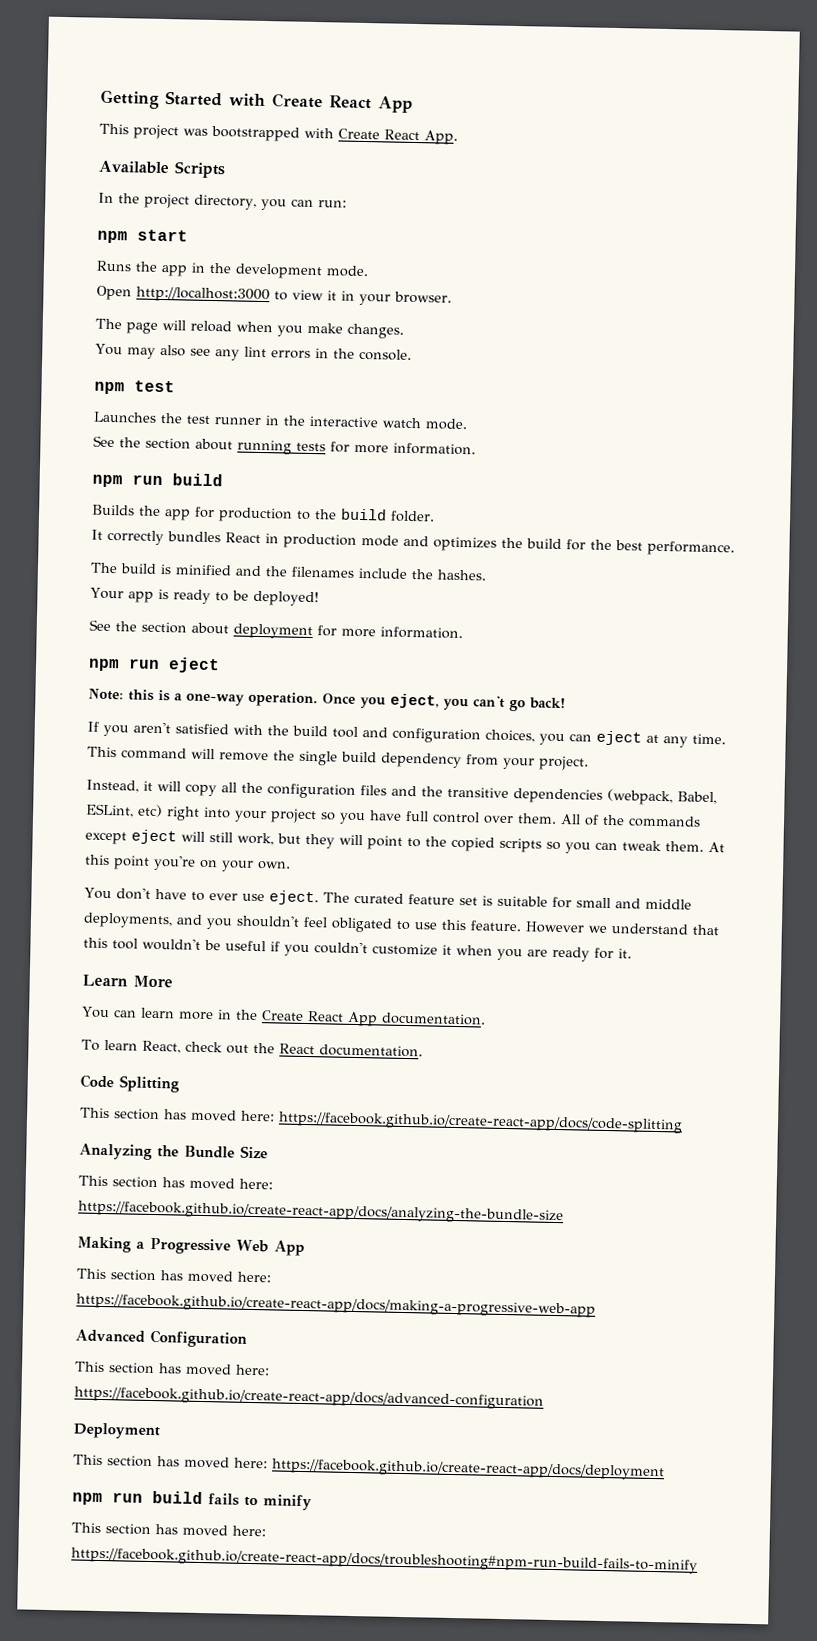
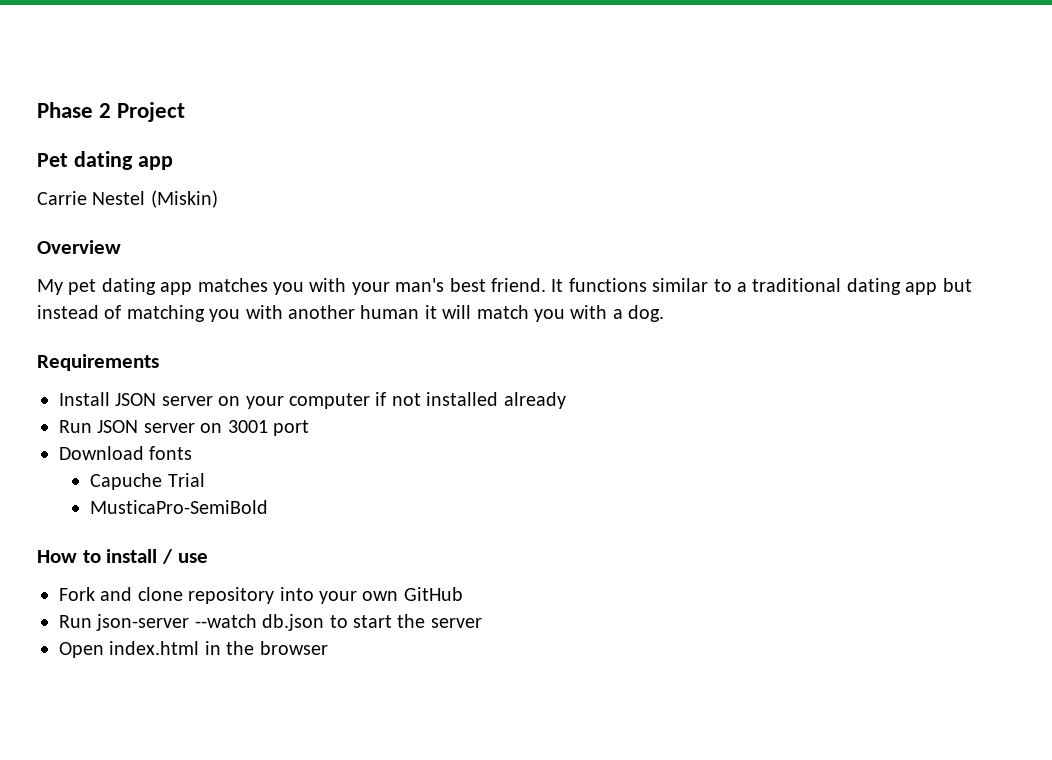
- Getting Started with Create React App
- This project was bootstrapped with Create React App.
- Available Scripts
- In the project directory, you can run:
- npm start
- Runs the app in the development mode.
- Open http://localhost:3000 to view it in your browser.
- The page will reload when you make changes.
- You may also see any lint errors in the console.
- npm test
- Launches the test runner in the interactive watch mode.
- See the section about running tests for more information.
- npm run build
- Builds the app for production to the build folder.
- It correctly bundles React in production mode and optimizes the build for the best performance.
- The build is minified and the filenames include the hashes.
- Your app is ready to be deployed!
- See the section about deployment for more information.
- npm run eject
- Note: this is a one-way operation. Once you eject, you can't go back!
- If you aren't satisfied with the build tool and configuration choices, you can eject at any time. This command will remove the single build dependency from your project.
- Instead, it will copy all the configuration files and the transitive dependencies (webpack, Babel, ESLint, etc) right into your project so you have full control over them. All of the commands except eject will still work, but they will point to the copied scripts so you can tweak them. At this point you're on your own.
- You don't have to ever use eject. The curated feature set is suitable for small and middle deployments, and you shouldn't feel obligated to use this feature. However we understand that this tool wouldn't be useful if you couldn't customize it when you are ready for it.
- Learn More
- You can learn more in the Create React App documentation.
- To learn React, check out the React documentation.
- Code Splitting
- This section has moved here: https://facebook.github.io/create-react-app/docs/code-splitting
- Analyzing the Bundle Size
- This section has moved here: https://facebook.github.io/create-react-app/docs/analyzing-the-bundle-size
- Making a Progressive Web App
- This section has moved here: https://facebook.github.io/create-react-app/docs/making-a-progressive-web-app
- Advanced Configuration
- This section has moved here: https://facebook.github.io/create-react-app/docs/advanced-configuration
- Deployment
- This section has moved here: https://facebook.github.io/create-react-app/docs/deployment
- npm run build fails to minify
- This section has moved here: https://facebook.github.io/create-react-app/docs/troubleshooting#npm-run-build-fails-to-minify
+ Phase 2 Project
+ Pet dating app
+ Carrie Nestel (Miskin)
+ Overview
+ My pet dating app matches you with your man's best friend. It functions similar to a traditional dating app but instead of matching you with another human it will match you with a dog.
+ Requirements
+ Install JSON server on your computer if not installed already
+ Run JSON server on 3001 port
+ Download fonts
+ Capuche Trial
+ MusticaPro-SemiBold
+ How to install / use
+ Fork and clone repository into your own GitHub
+ Run json-server --watch db.json to start the server
+ Open index.html in the browser

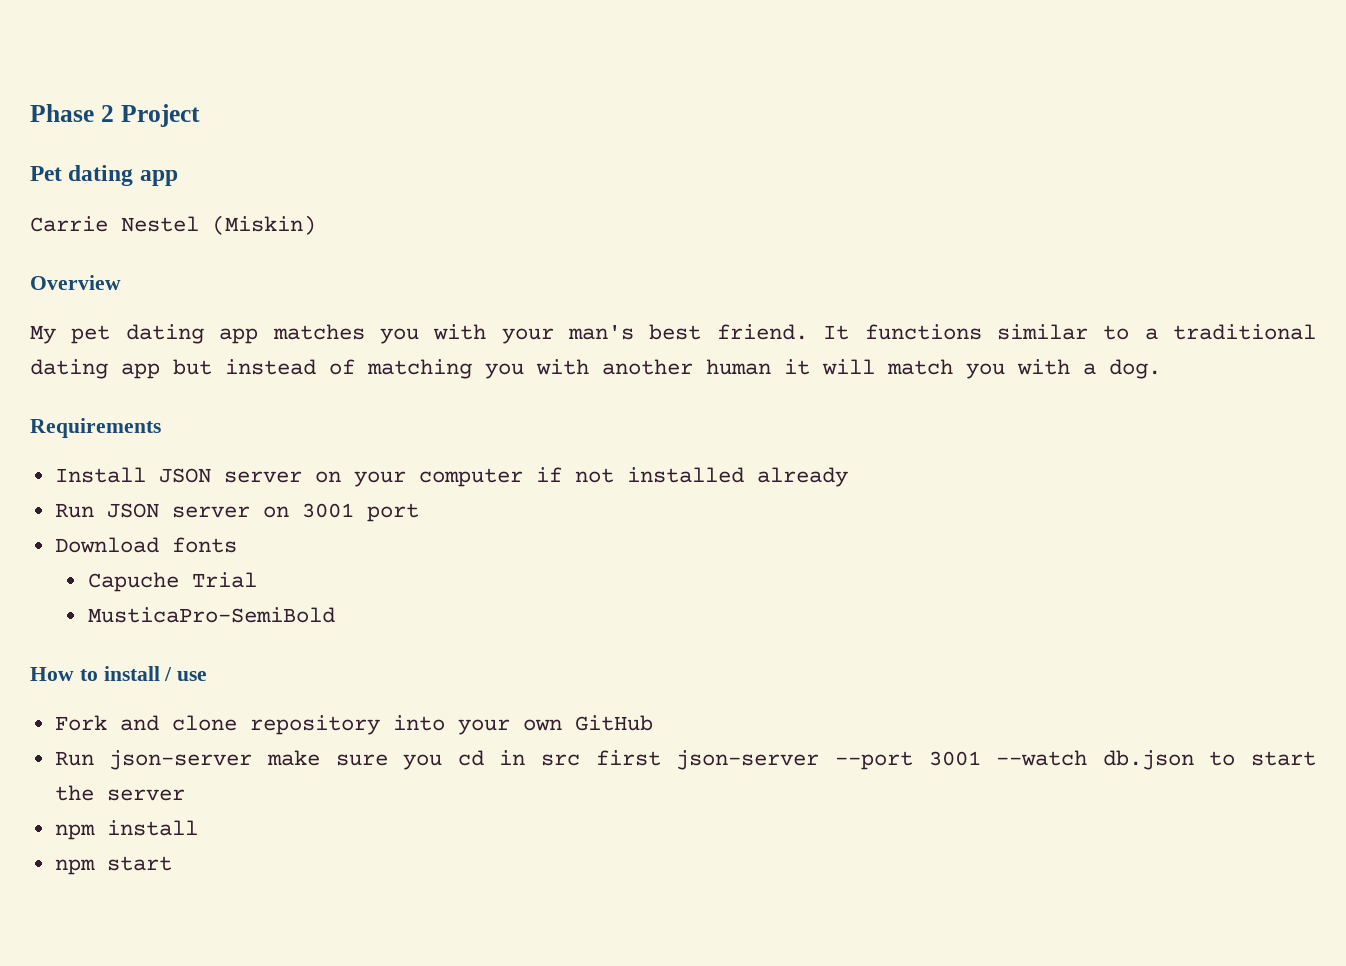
- Run json-server --watch db.json to start the server
+ Run json-server make sure you cd in src first json-server --port 3001 --watch db.json to start the server
- Open index.html in the browser
+ npm install
+ npm start

